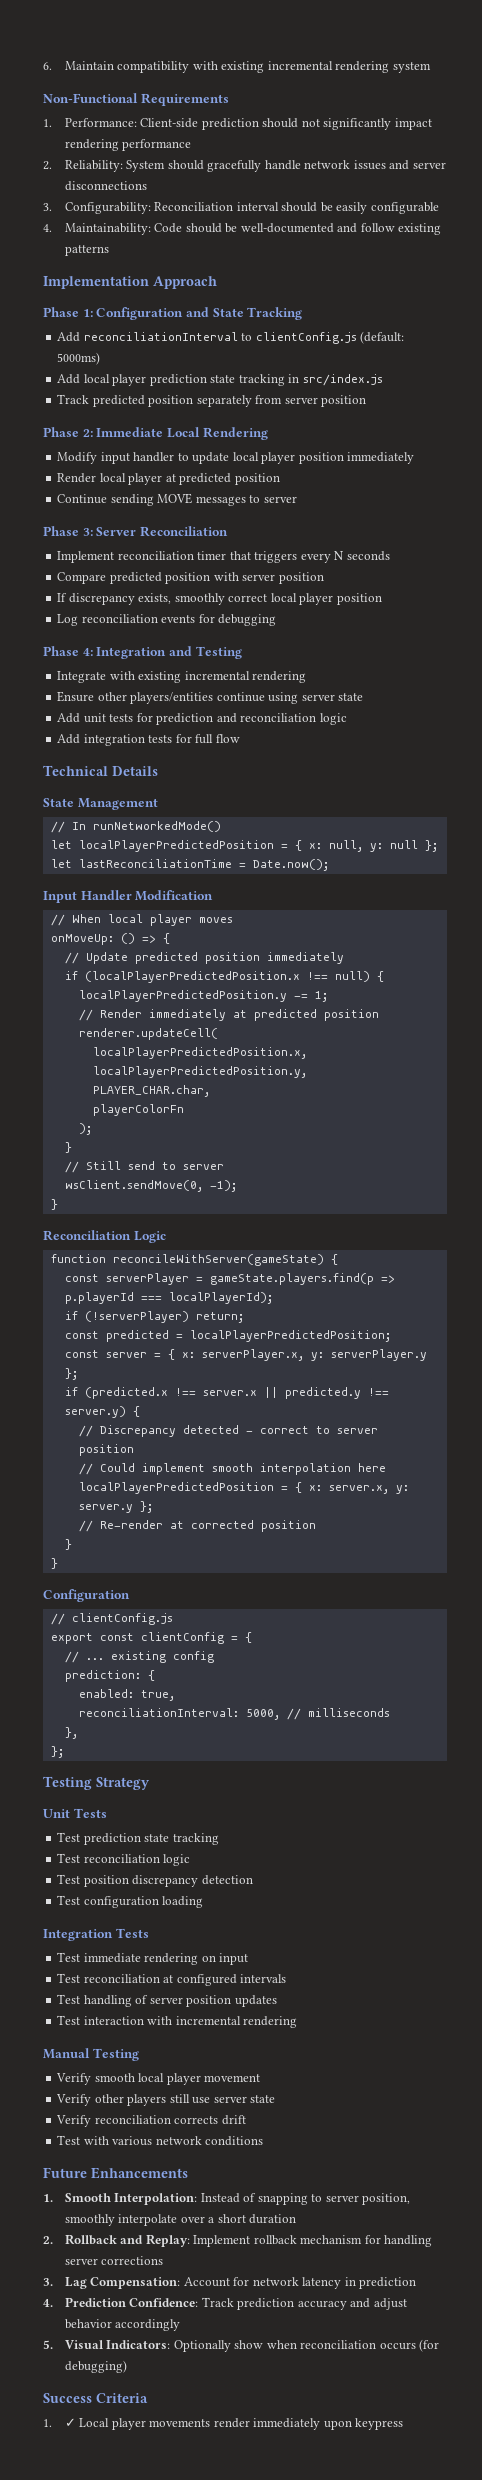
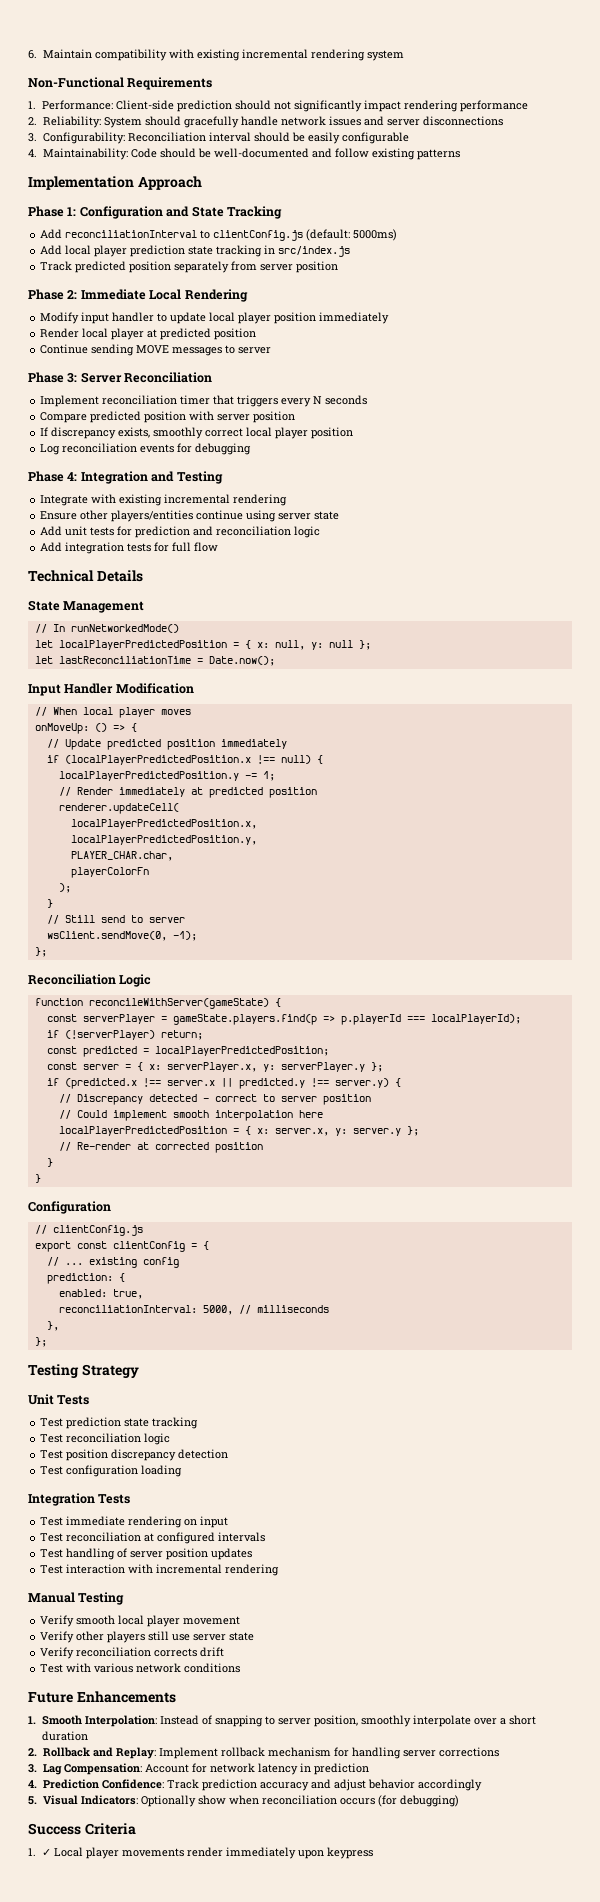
  wsClient.sendMove(0, -1);
- }
+ };

